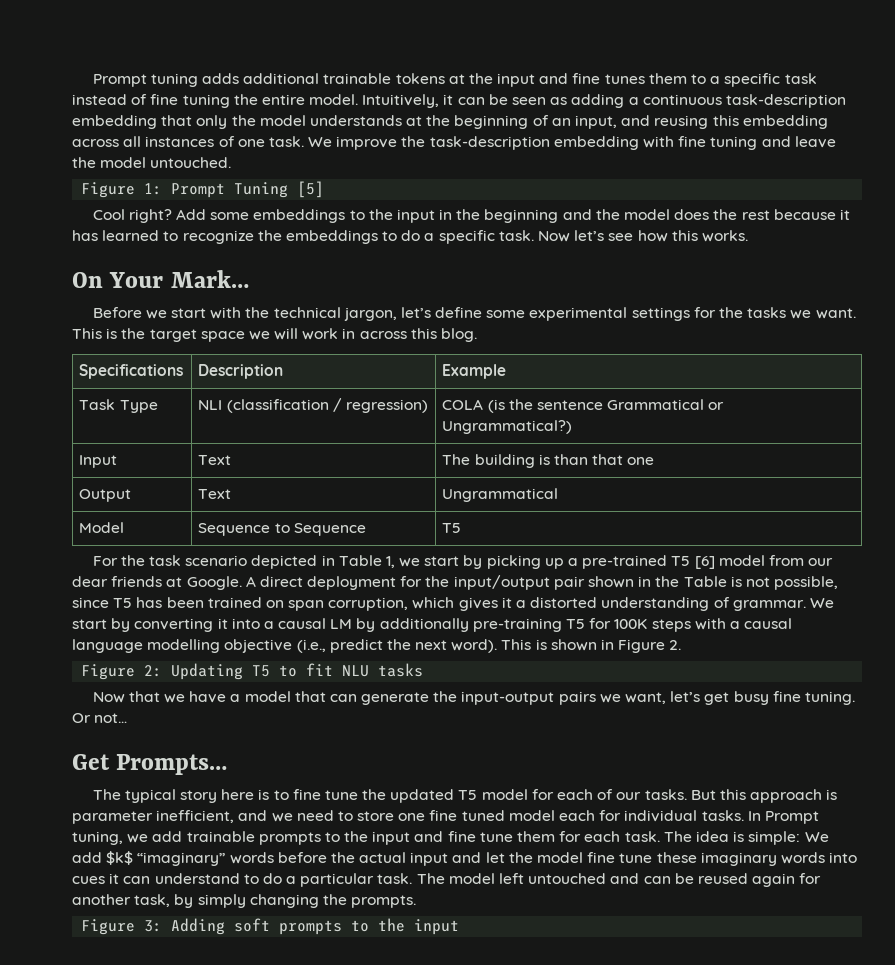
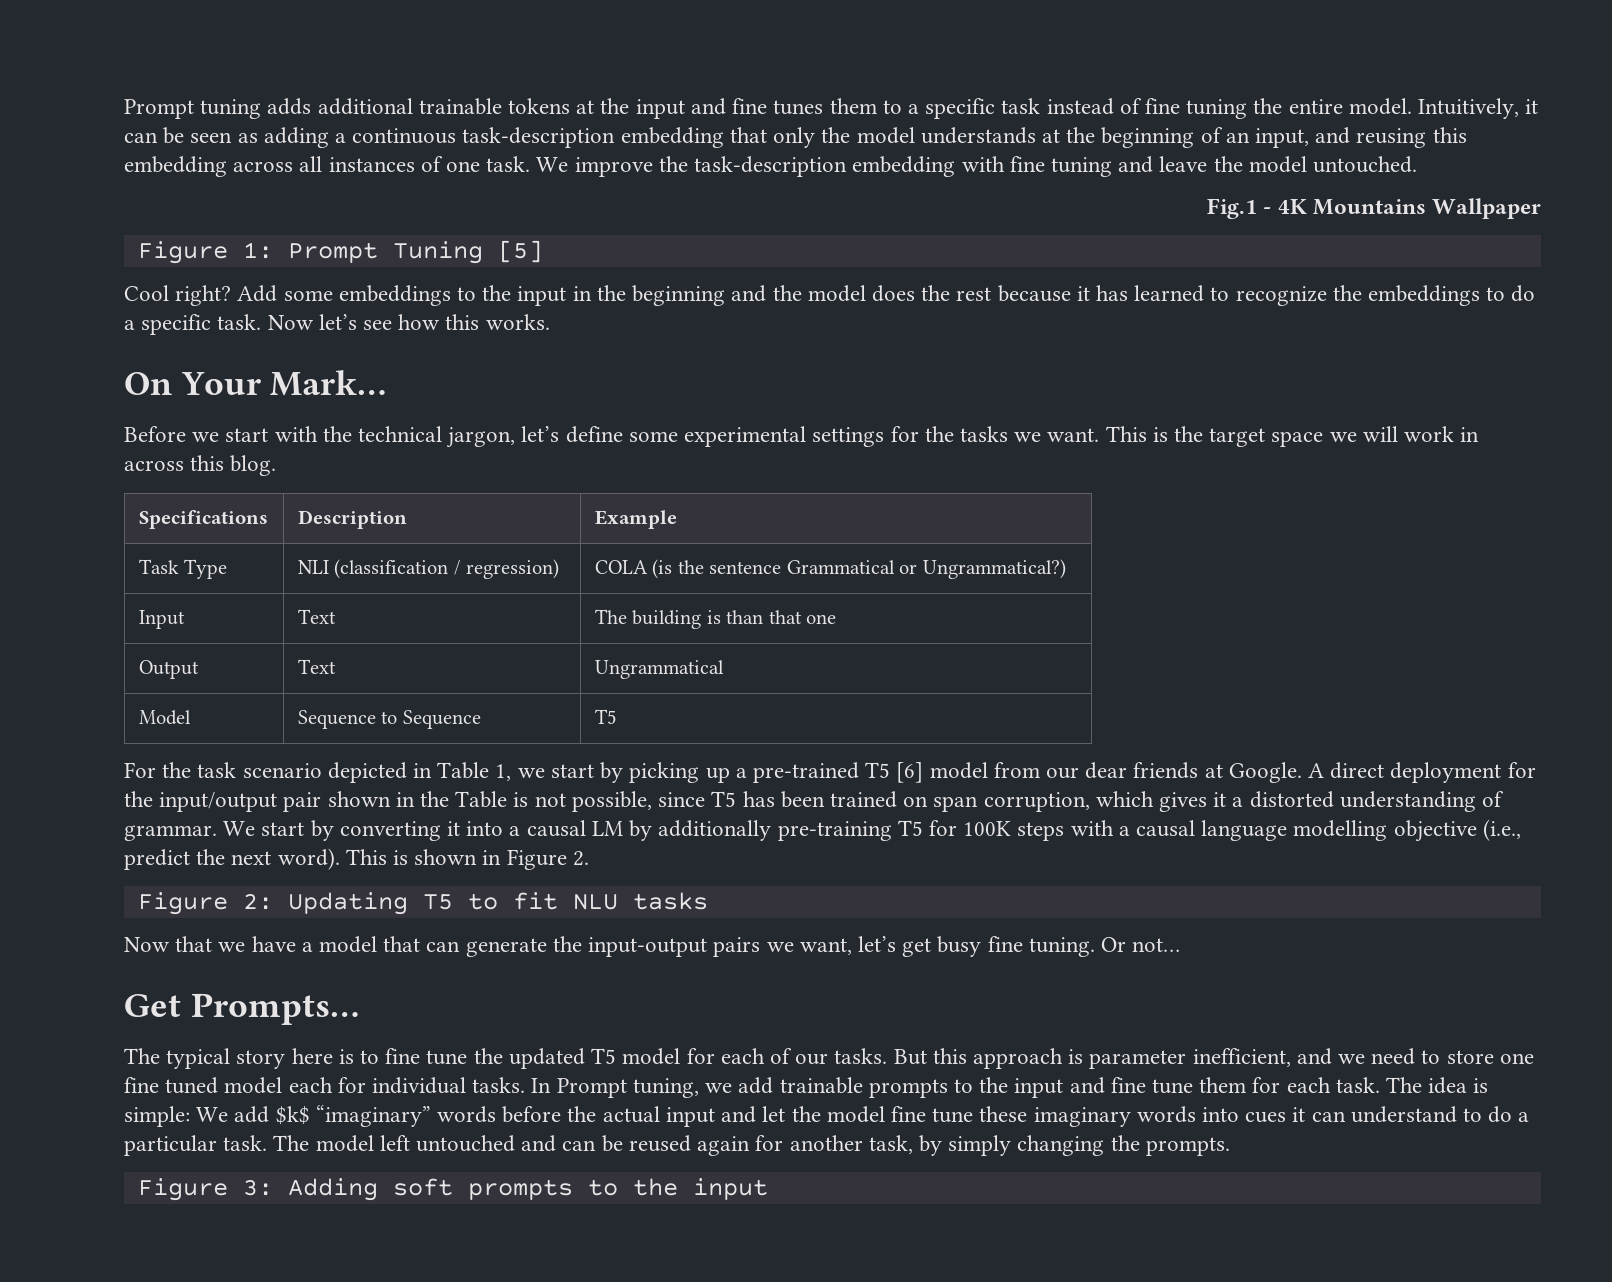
+ Fig.1 - 4K Mountains Wallpaper

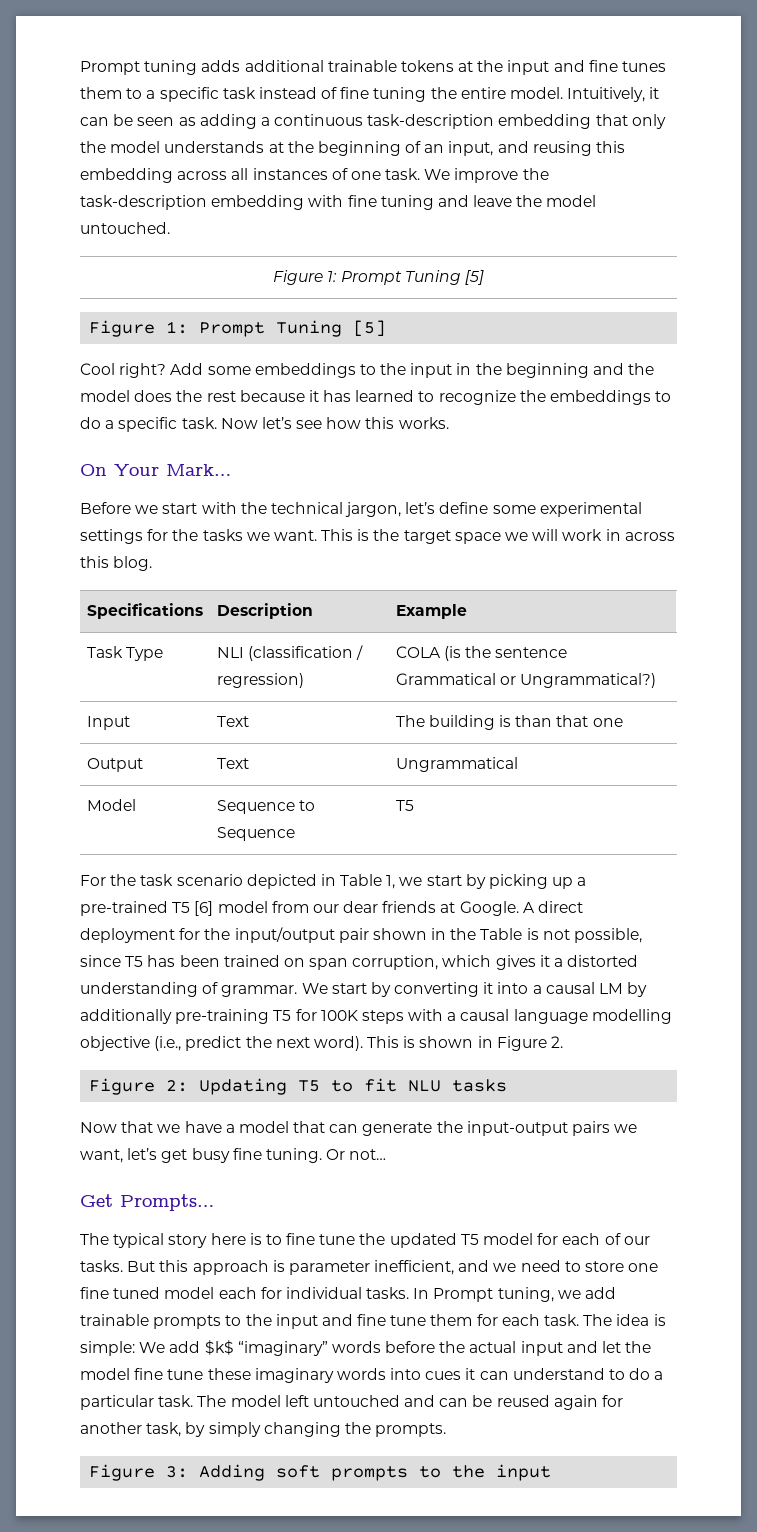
  We improve the task-description embedding with fine tuning and leave the model untouched.
- Fig.1 - 4K Mountains Wallpaper
+ Figure 1: Prompt Tuning [5]

